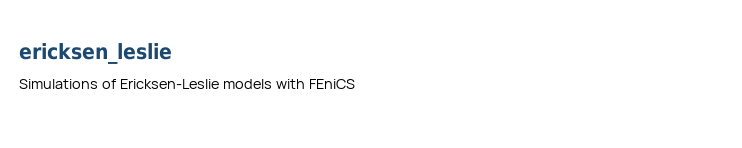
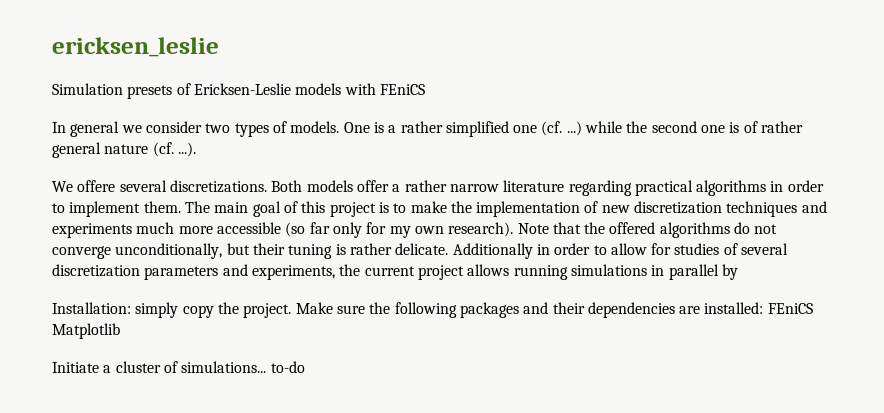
- Simulations of Ericksen-Leslie models with FEniCS
+ Simulation presets of Ericksen-Leslie models with FEniCS
+ In general we consider two types of models. One is a rather simplified one (cf. ...) while the second one is of rather general nature (cf. ...).
+ We offere several discretizations. Both models offer a rather narrow literature regarding practical algorithms in order to implement them. The main goal of this project is to make the implementation of new discretization techniques and experiments much more accessible (so far only for my own research). Note that the offered algorithms do not converge unconditionally, but their tuning is rather delicate. Additionally in order to allow for studies of several discretization parameters and experiments, the current project allows running simulations in parallel by
+ Installation: simply copy the project. Make sure the following packages and their dependencies are installed: FEniCS Matplotlib
+ Initiate a cluster of simulations... to-do

